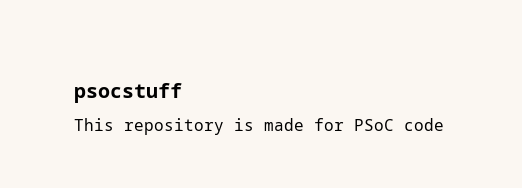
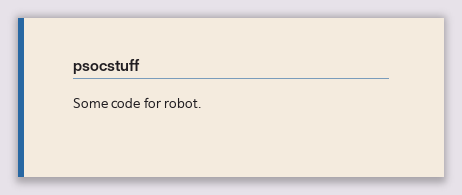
- This repository is made for PSoC code
+ Some code for robot.

